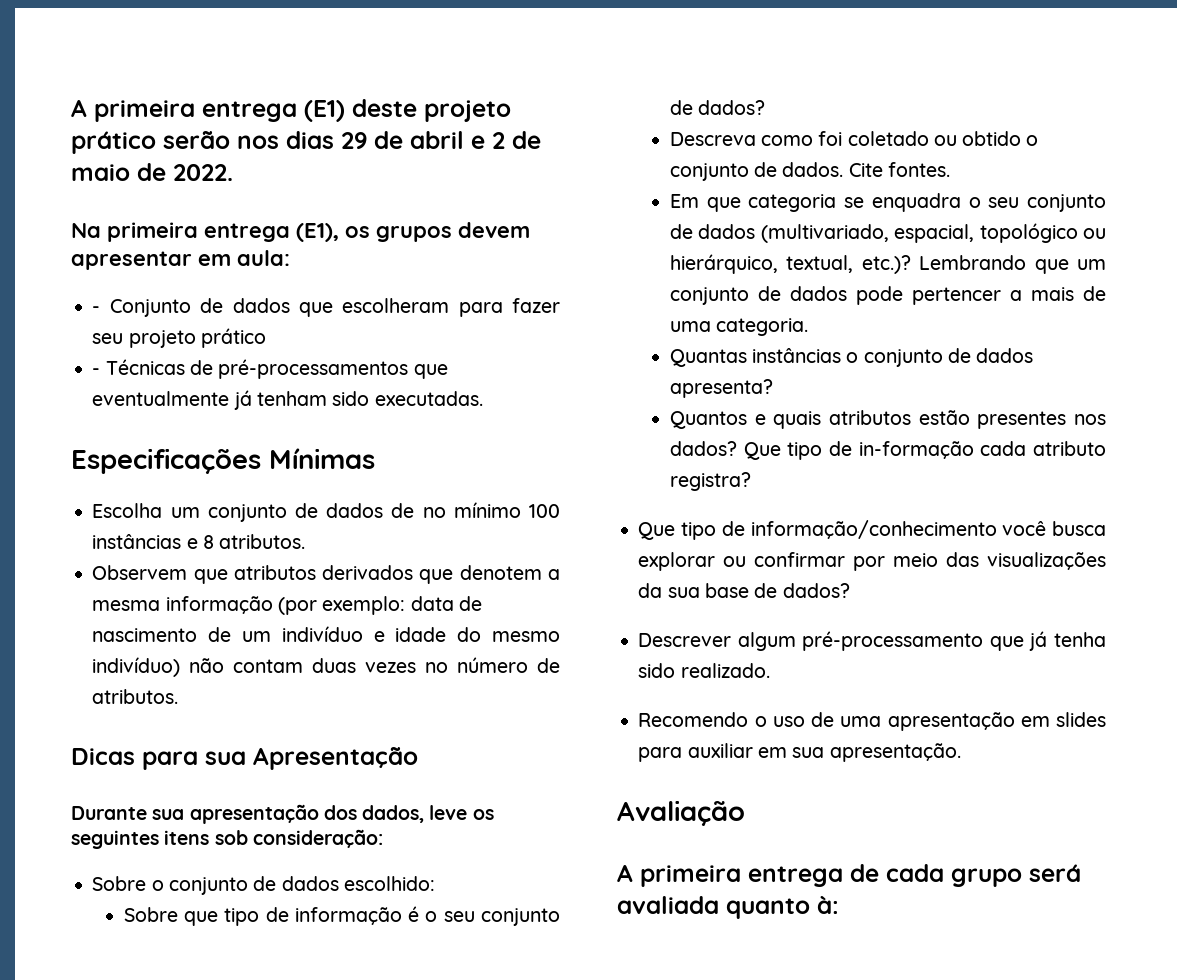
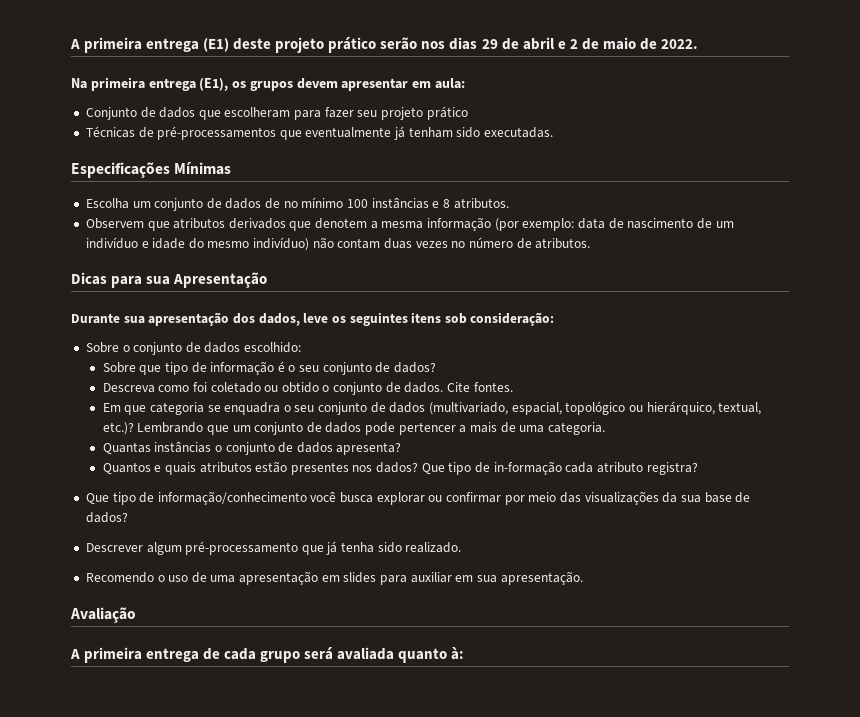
- - Conjunto de dados que escolheram para fazer seu projeto prático
+ Conjunto de dados que escolheram para fazer seu projeto prático
- - Técnicas de pré-processamentos que eventualmente já tenham sido executadas.
+ Técnicas de pré-processamentos que eventualmente já tenham sido executadas.

